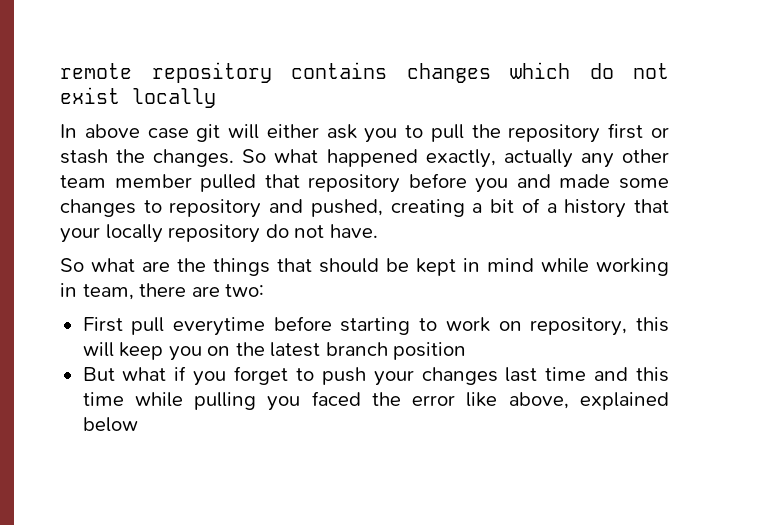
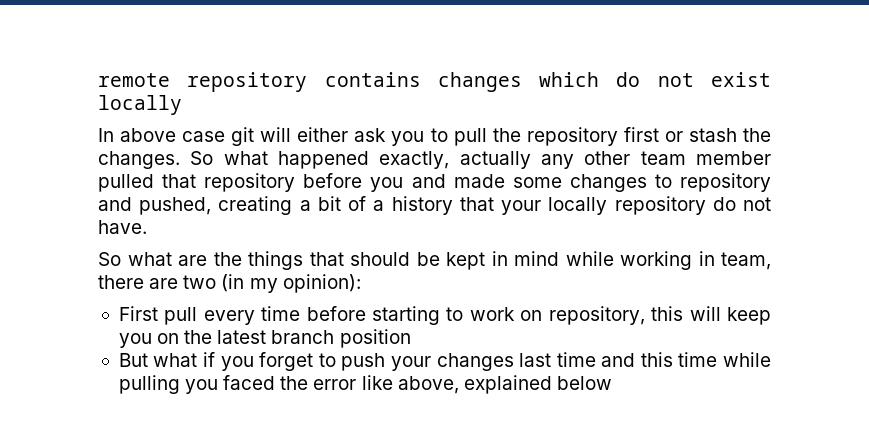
- So what are the things that should be kept in mind while working in team, there are two:
+ So what are the things that should be kept in mind while working in team, there are two (in my opinion):
- First pull everytime before starting to work on repository, this will keep you on the latest branch position
+ First pull every time before starting to work on repository, this will keep you on the latest branch position

